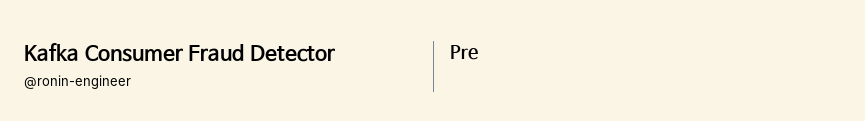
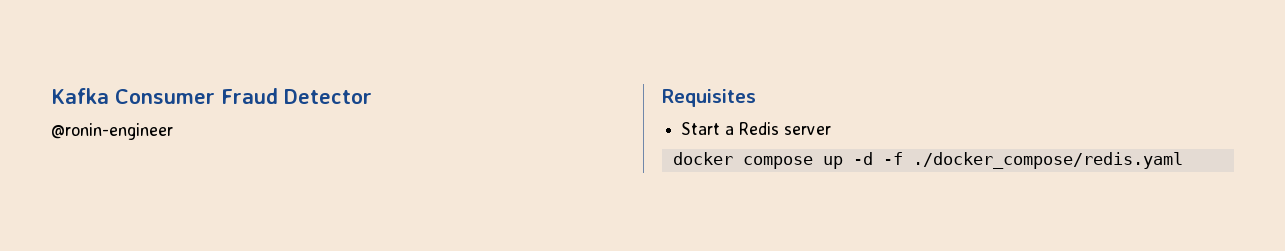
- Pre
+ Requisites
+ Start a Redis server
+ docker compose up -d -f ./docker_compose/redis.yaml

